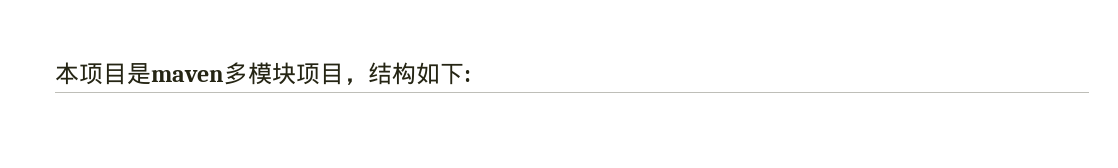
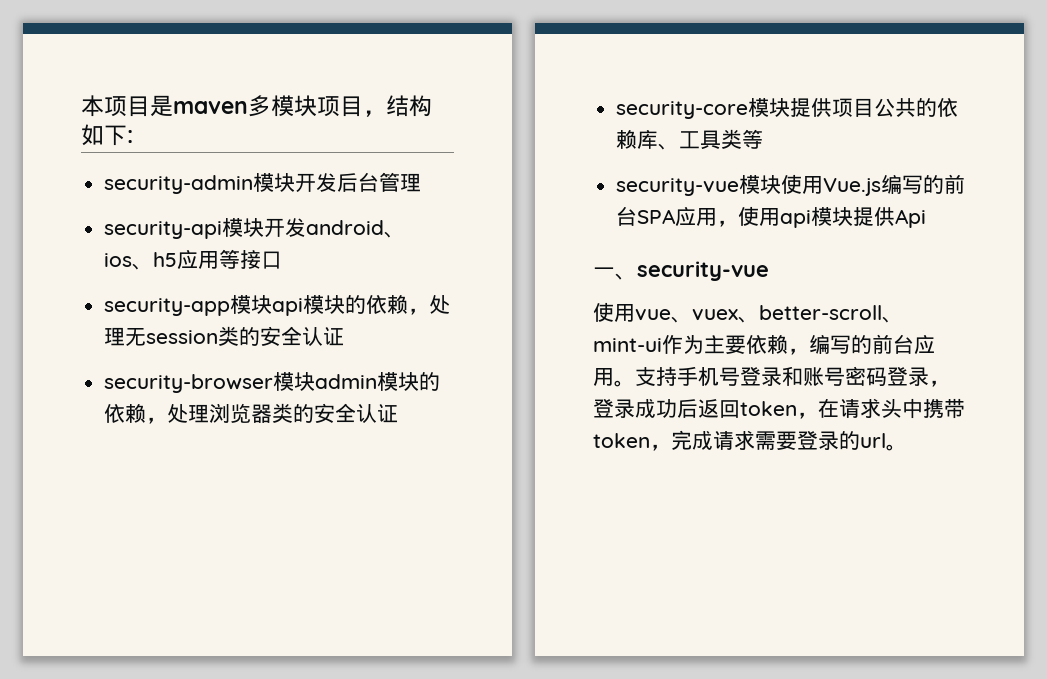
+ security-admin模块开发后台管理
+ security-api模块开发android、ios、h5应用等接口
+ security-app模块api模块的依赖，处理无session类的安全认证
+ security-browser模块admin模块的依赖，处理浏览器类的安全认证
+ security-core模块提供项目公共的依赖库、工具类等
+ security-vue模块使用Vue.js编写的前台SPA应用，使用api模块提供Api
+ 一、security-vue
+ 使用vue、vuex、better-scroll、mint-ui作为主要依赖，编写的前台应用。支持手机号登录和账号密码登录，登录成功后返回token，在请求头中携带token，完成请求需要登录的url。

